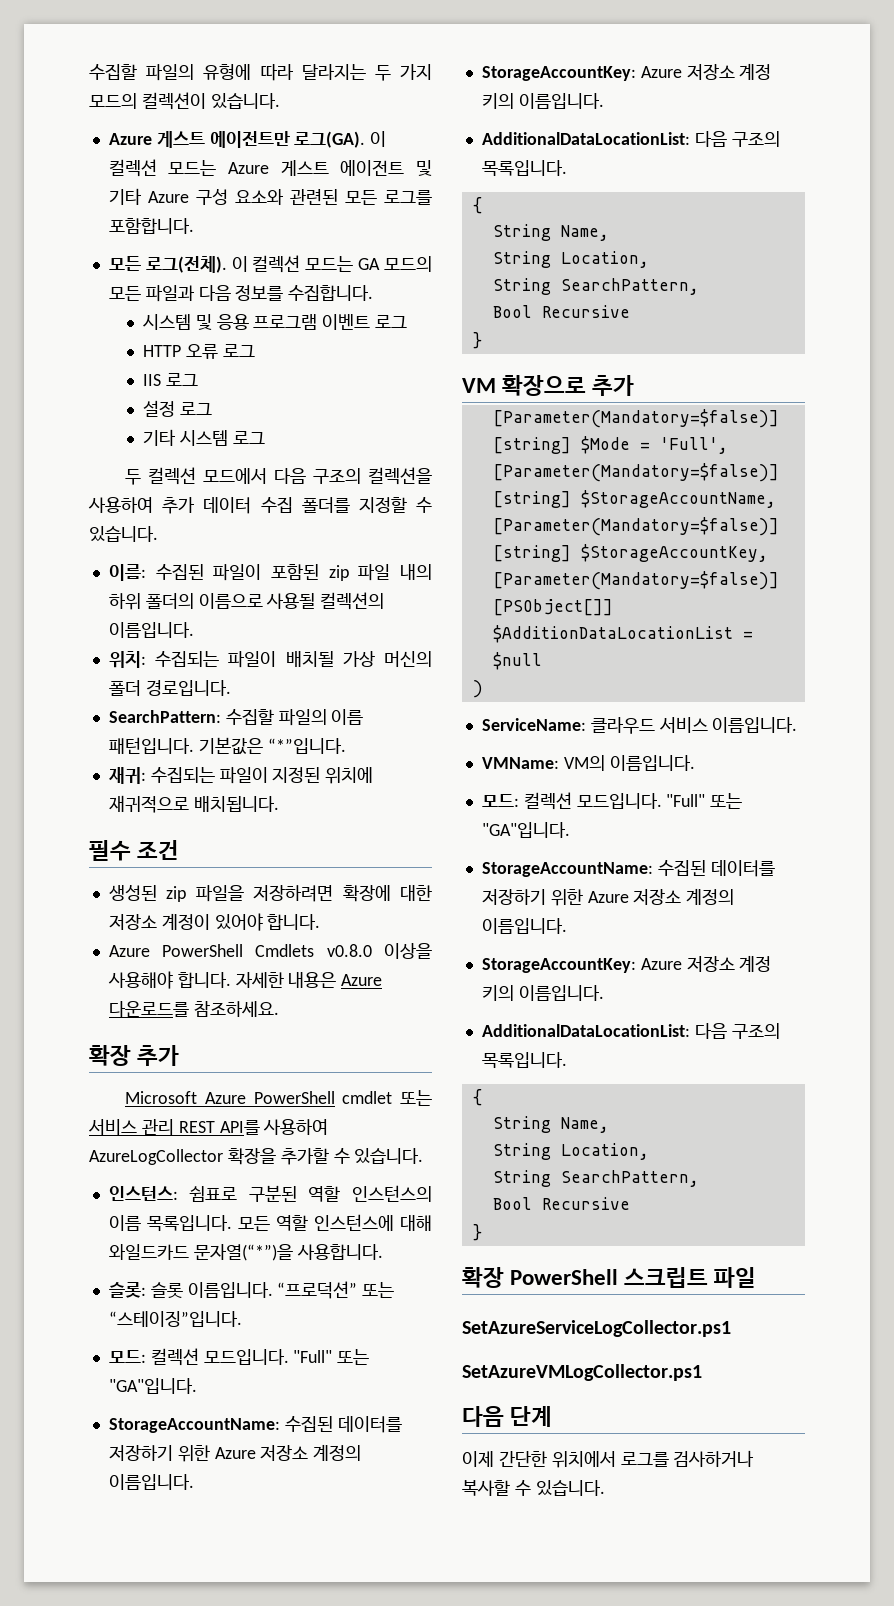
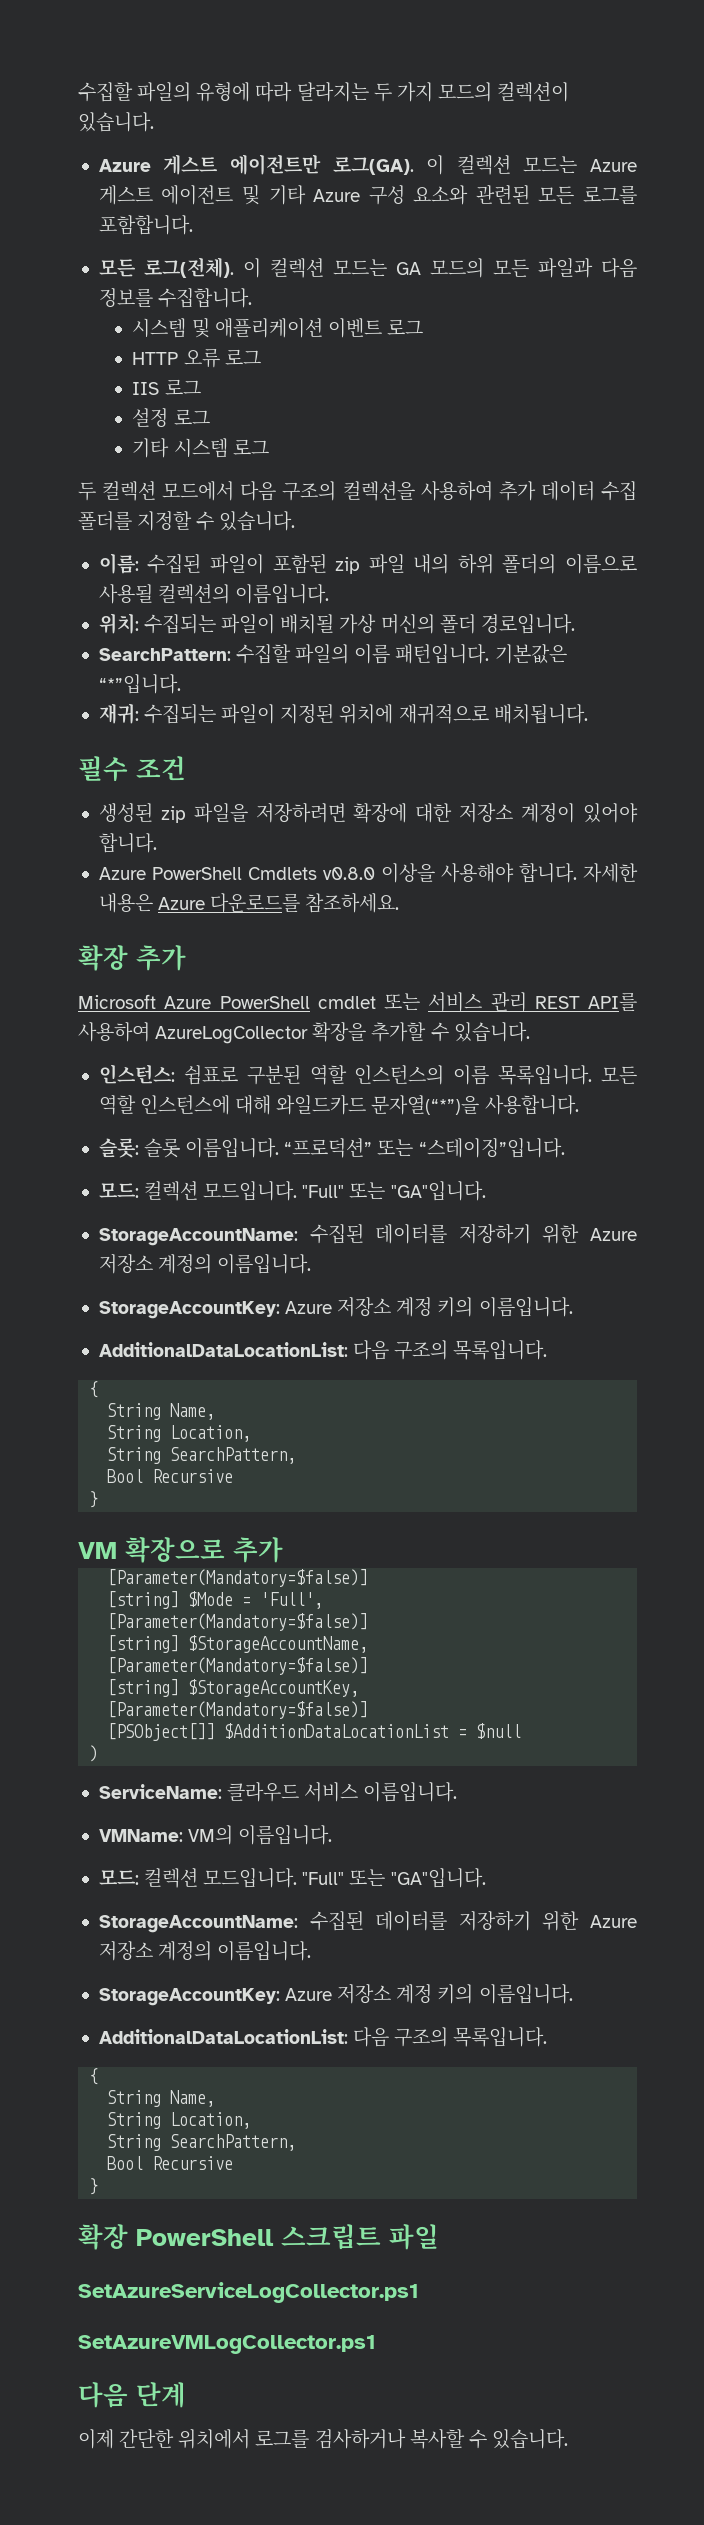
- 시스템 및 응용 프로그램 이벤트 로그
+ 시스템 및 애플리케이션 이벤트 로그

